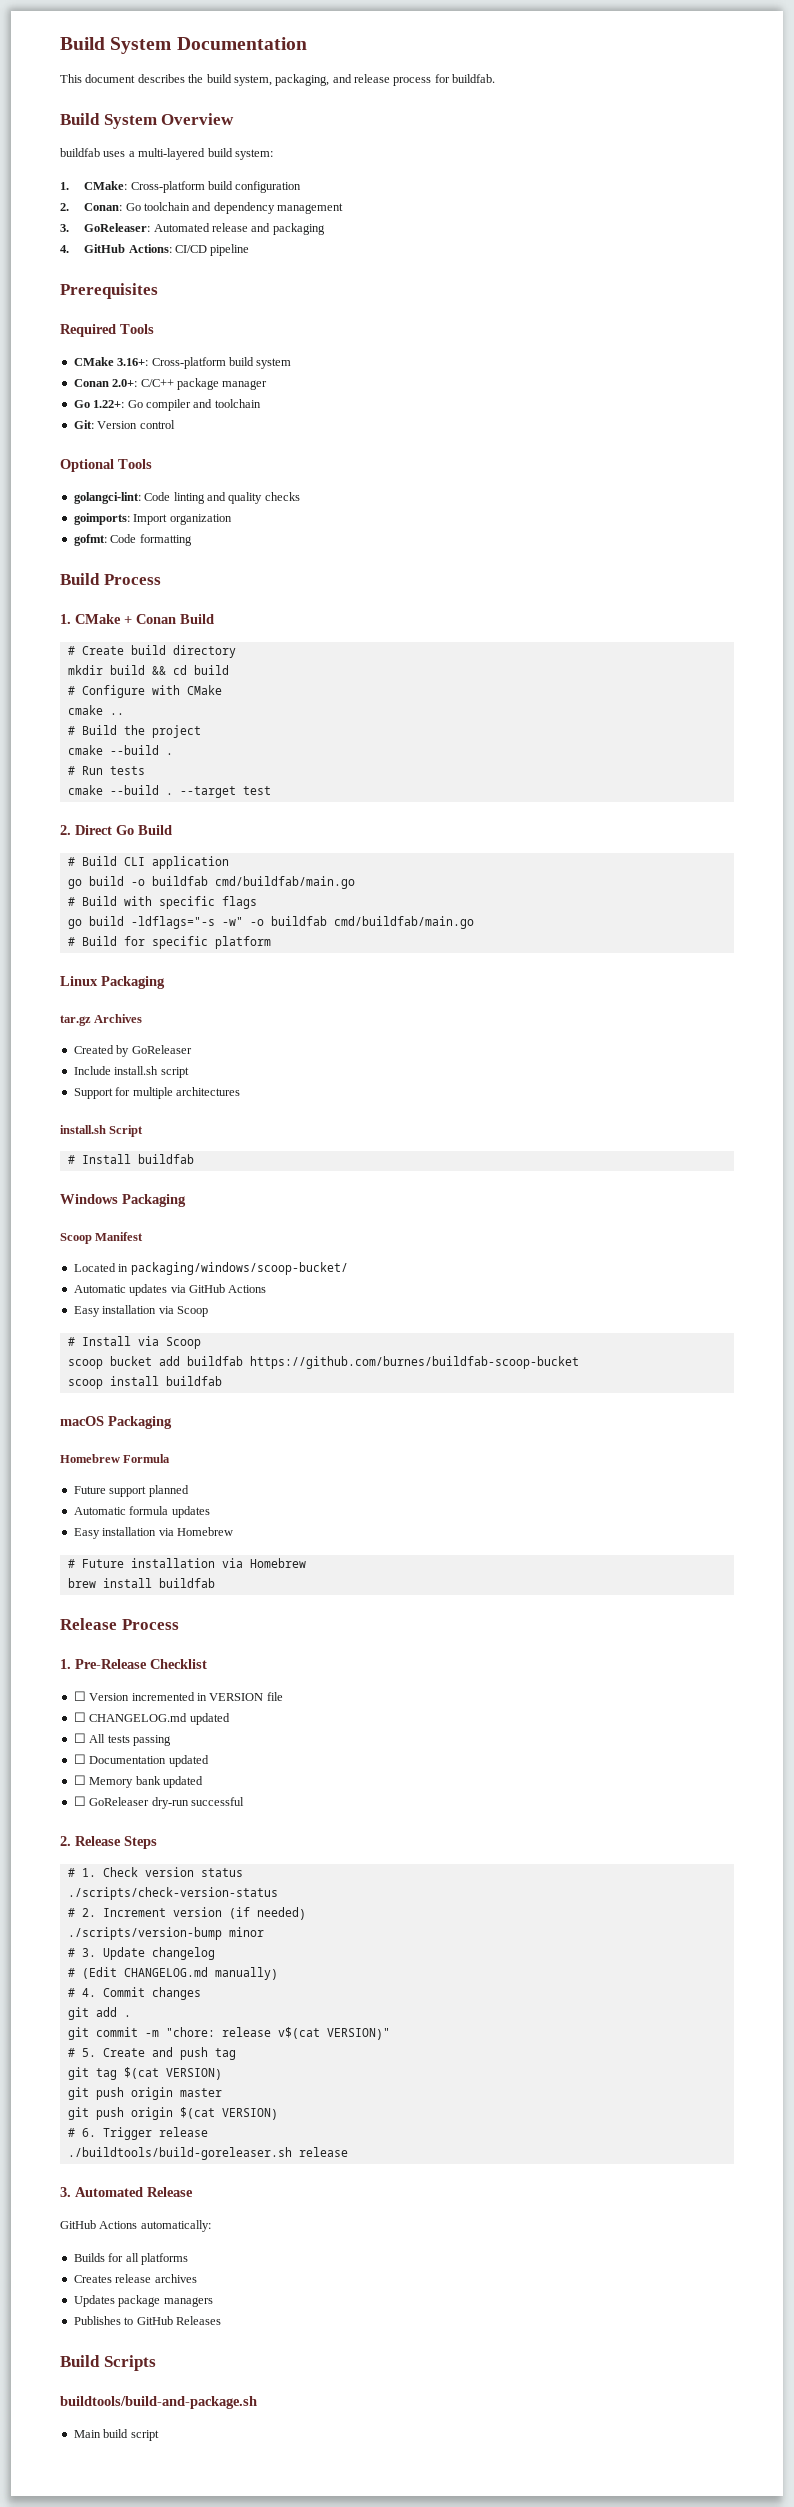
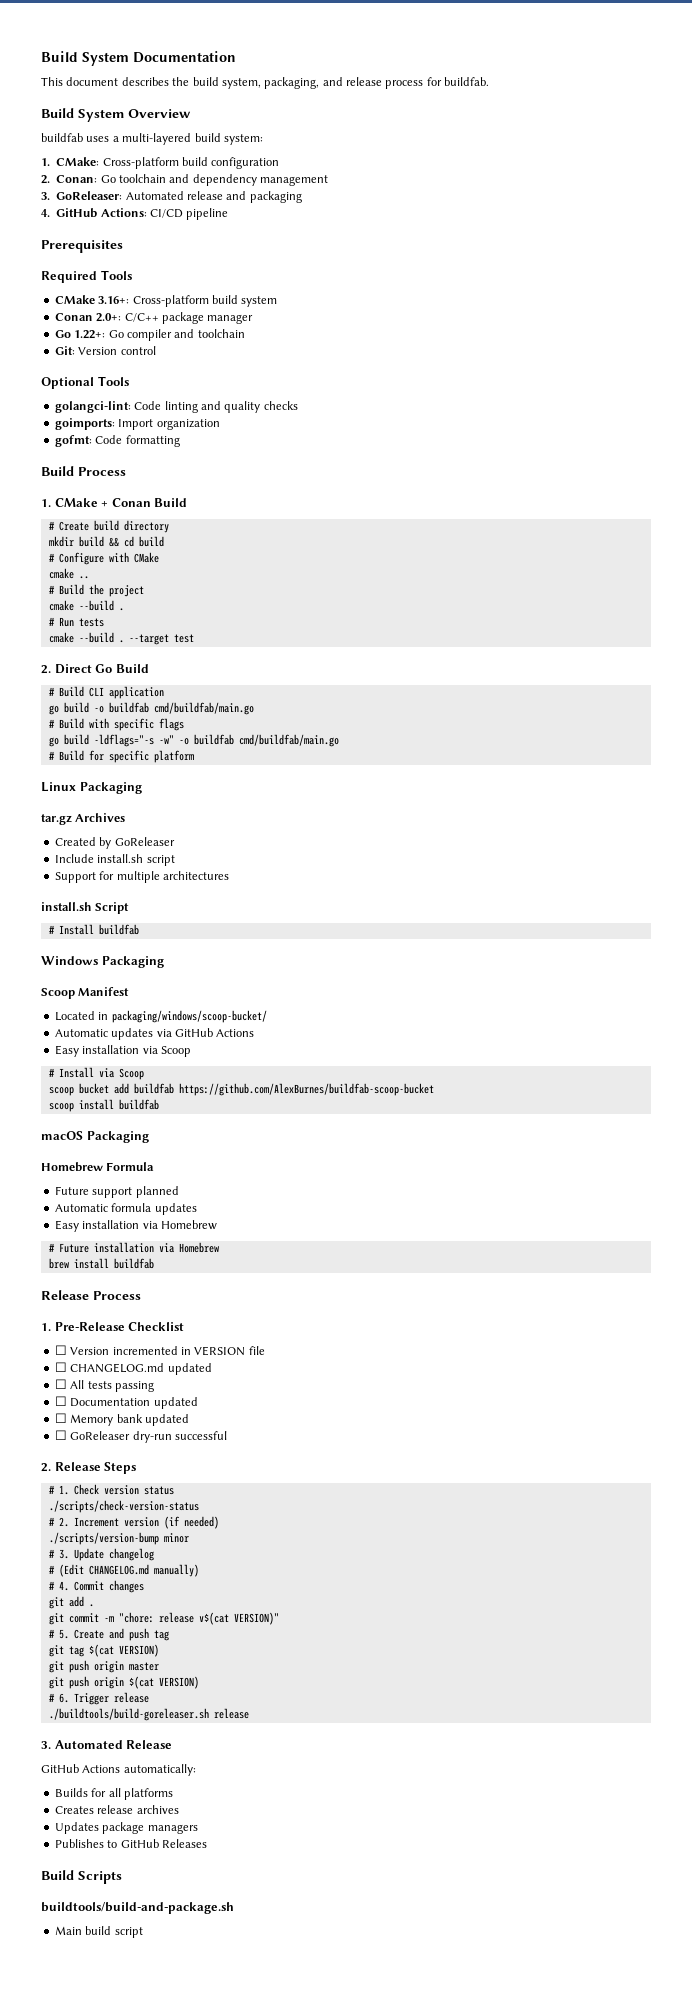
- scoop bucket add buildfab https://github.com/burnes/buildfab-scoop-bucket
+ scoop bucket add buildfab https://github.com/AlexBurnes/buildfab-scoop-bucket

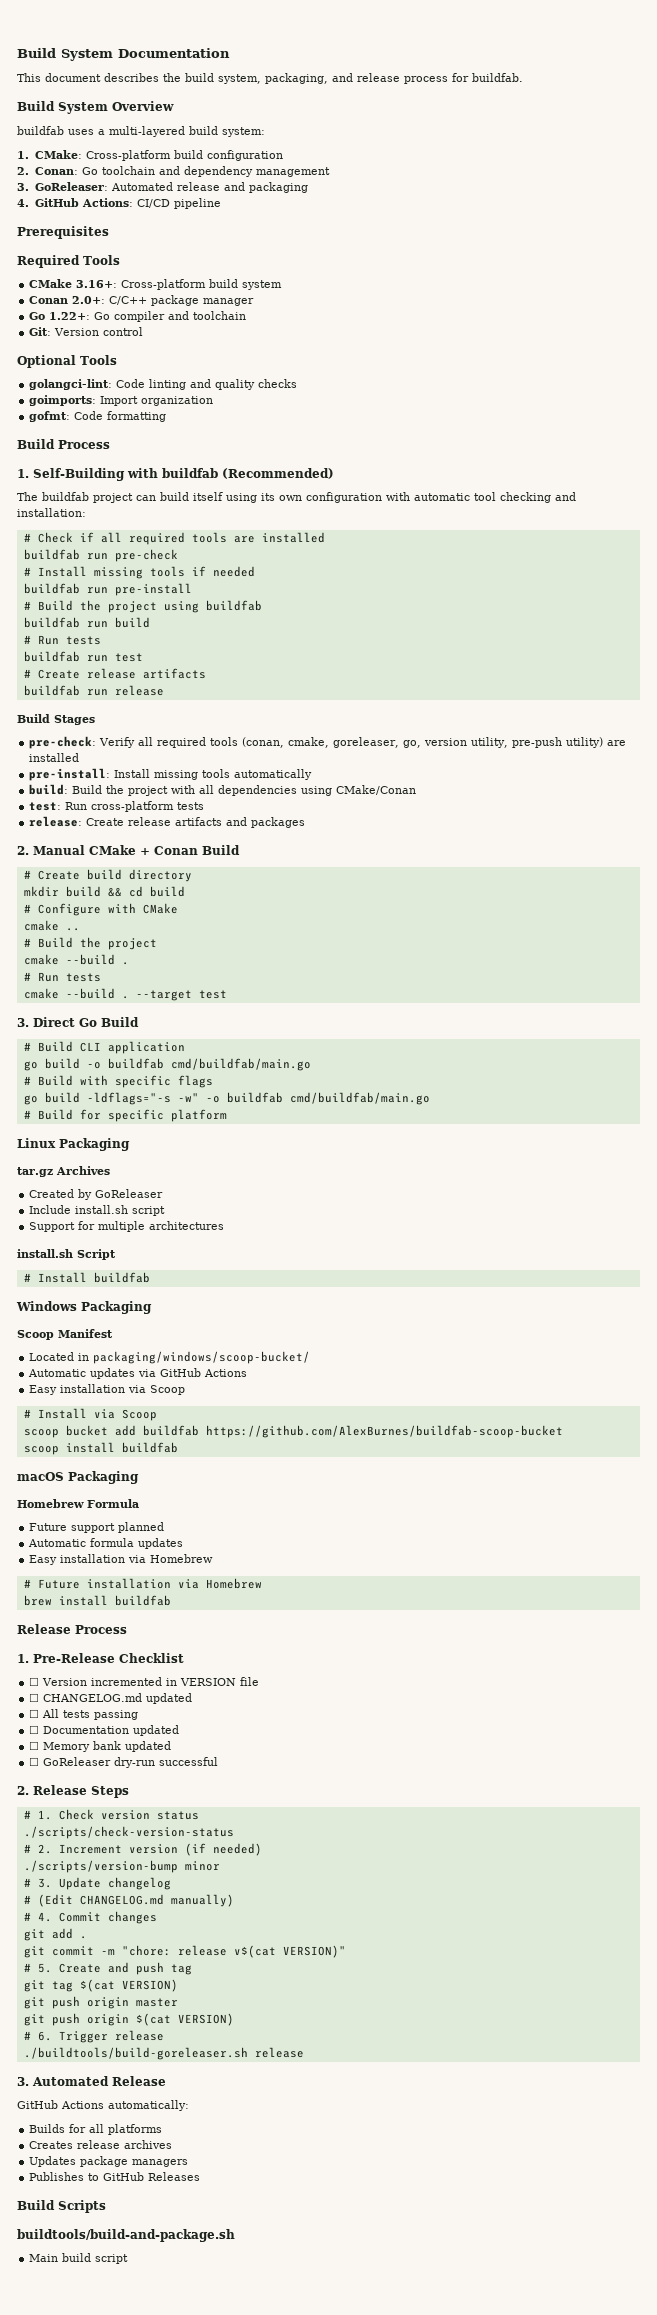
- 1. CMake + Conan Build
+ 1. Self-Building with buildfab (Recommended)
+ The buildfab project can build itself using its own configuration with automatic tool checking and installation:
+ # Check if all required tools are installed
+ buildfab run pre-check
+ # Install missing tools if needed
+ buildfab run pre-install
+ # Build the project using buildfab
+ buildfab run build
+ # Run tests
+ buildfab run test
+ # Create release artifacts
+ buildfab run release
+ Build Stages
+ pre-check: Verify all required tools (conan, cmake, goreleaser, go, version utility, pre-push utility) are installed
+ pre-install: Install missing tools automatically
+ build: Build the project with all dependencies using CMake/Conan
+ test: Run cross-platform tests
+ release: Create release artifacts and packages
+ 2. Manual CMake + Conan Build
- 2. Direct Go Build
+ 3. Direct Go Build

